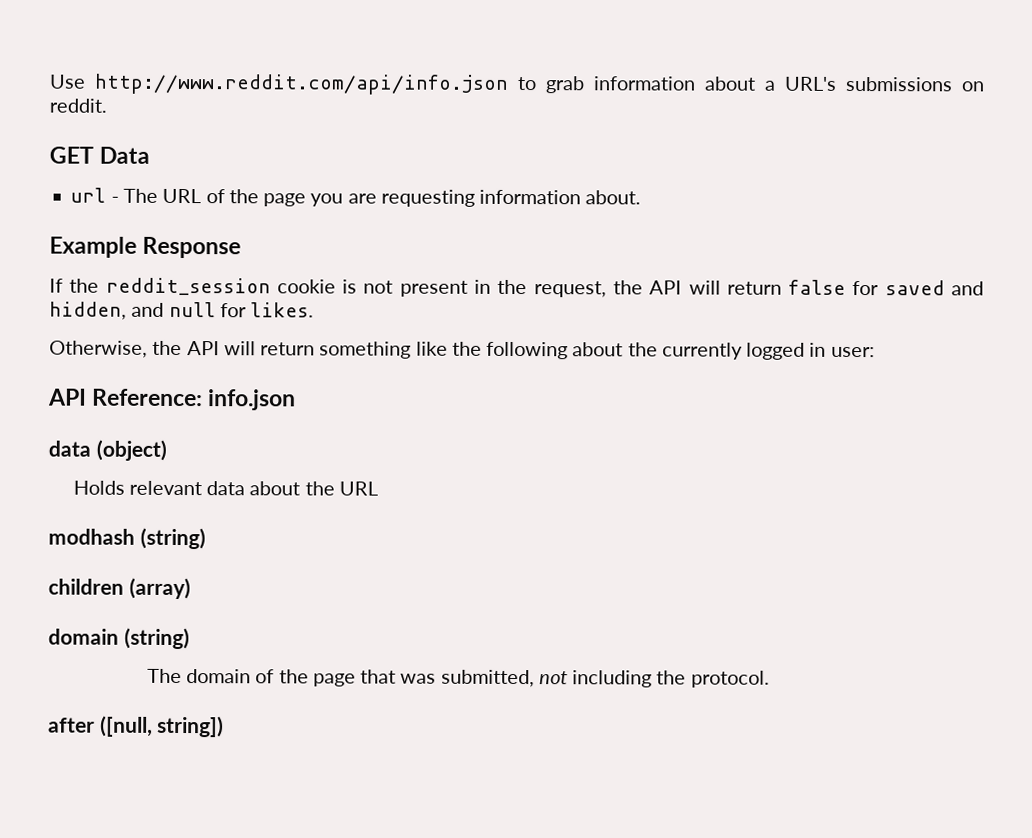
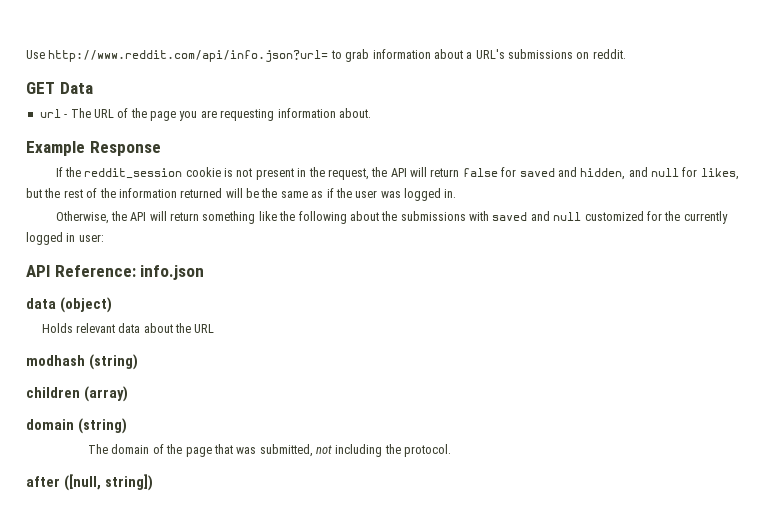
- Use http://www.reddit.com/api/info.json to grab information about a URL's submissions on reddit.
+ Use http://www.reddit.com/api/info.json?url= to grab information about a URL's submissions on reddit.
- If the reddit_session cookie is not present in the request, the API will return false for saved and hidden, and null for likes.
+ If the reddit_session cookie is not present in the request, the API will return false for saved and hidden, and null for likes, but the rest of the information returned will be the same as if the user was logged in.
- Otherwise, the API will return something like the following about the currently logged in user:
+ Otherwise, the API will return something like the following about the submissions with saved and null customized for the currently logged in user:

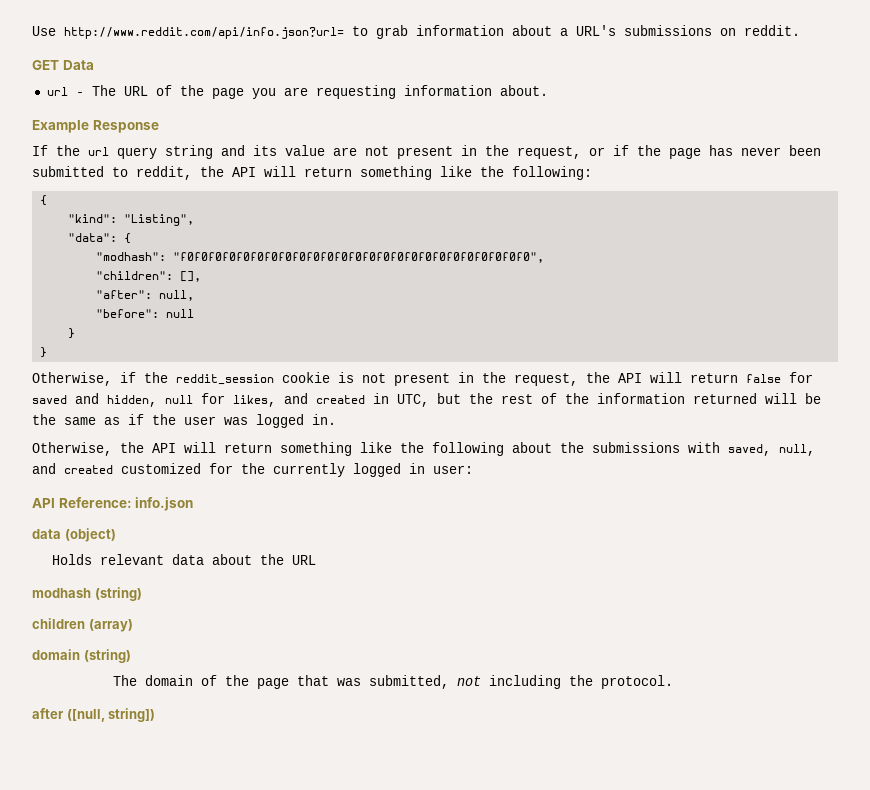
- If the reddit_session cookie is not present in the request, the API will return false for saved and hidden, and null for likes, but the rest of the information returned will be the same as if the user was logged in.
+ If the url query string and its value are not present in the request, or if the page has never been submitted to reddit, the API will return something like the following:
+ {
+ "kind": "Listing",
+ "data": {
+ "modhash": "f0f0f0f0f0f0f0f0f0f0f0f0f0f0f0f0f0f0f0f0f0f0f0f0f0",
+ "children": [],
+ "after": null,
+ "before": null
+ }
+ }
+ Otherwise, if the reddit_session cookie is not present in the request, the API will return false for saved and hidden, null for likes, and created in UTC, but the rest of the information returned will be the same as if the user was logged in.
- Otherwise, the API will return something like the following about the submissions with saved and null customized for the currently logged in user:
+ Otherwise, the API will return something like the following about the submissions with saved, null, and created customized for the currently logged in user:

